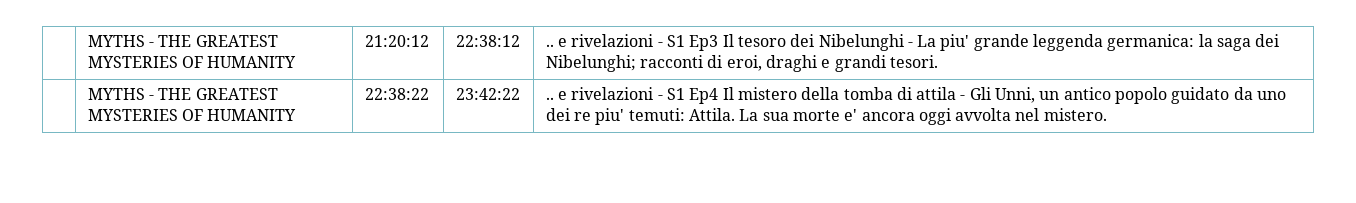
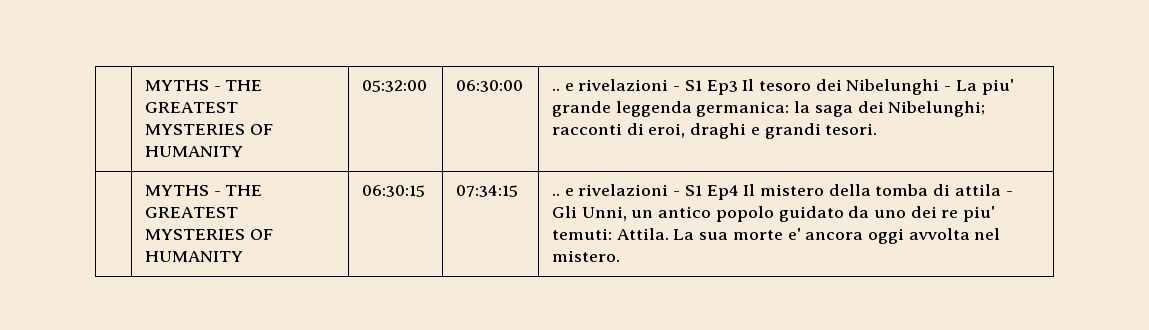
- | MYTHS - THE GREATEST MYSTERIES OF HUMANITY | 21:20:12 | 22:38:12 | .. e rivelazioni - S1 Ep3 Il tesoro dei Nibelunghi - La piu' grande leggenda germanica: la saga dei Nibelunghi; racconti di eroi, draghi e grandi tesori.
+ | MYTHS - THE GREATEST MYSTERIES OF HUMANITY | 05:32:00 | 06:30:00 | .. e rivelazioni - S1 Ep3 Il tesoro dei Nibelunghi - La piu' grande leggenda germanica: la saga dei Nibelunghi; racconti di eroi, draghi e grandi tesori.
- 22:38:22 | 23:42:22
+ 06:30:15 | 07:34:15

